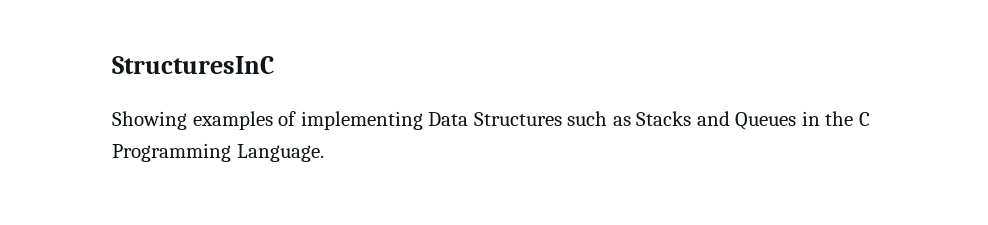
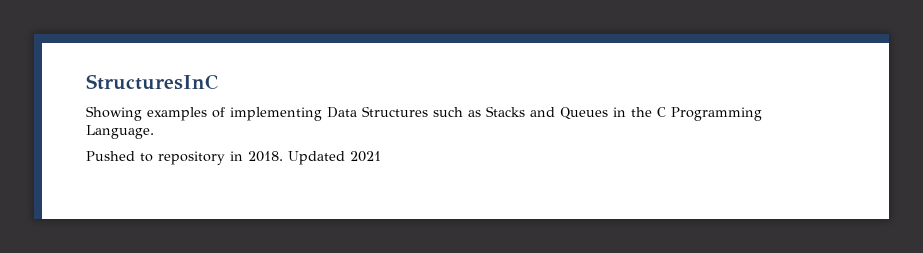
+ Pushed to repository in 2018. Updated 2021

